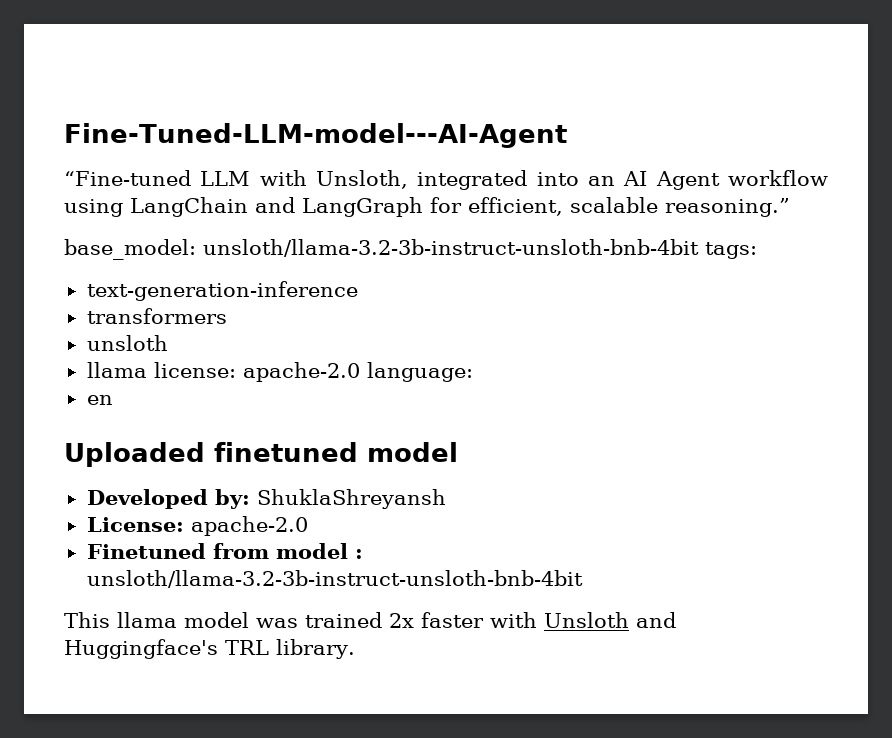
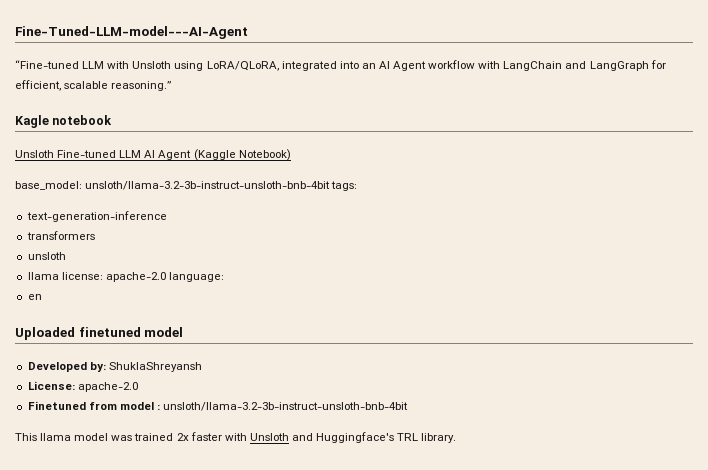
- “Fine-tuned LLM with Unsloth, integrated into an AI Agent workflow using LangChain and LangGraph for efficient, scalable reasoning.”
+ “Fine-tuned LLM with Unsloth using LoRA/QLoRA, integrated into an AI Agent workflow with LangChain and LangGraph for efficient, scalable reasoning.”
+ Kagle notebook
+ Unsloth Fine-tuned LLM AI Agent (Kaggle Notebook)

